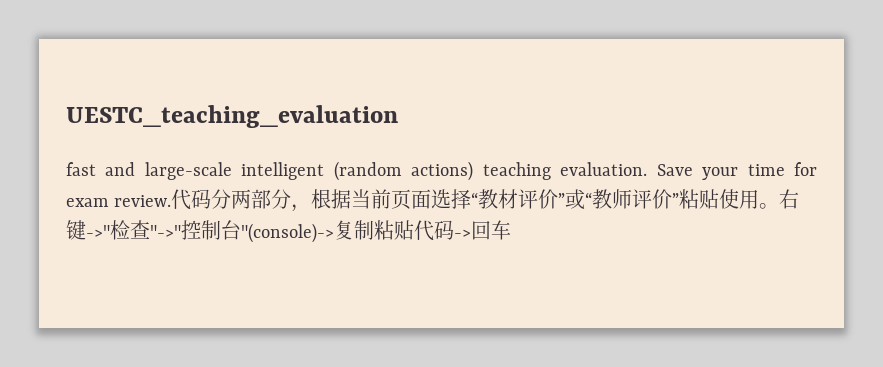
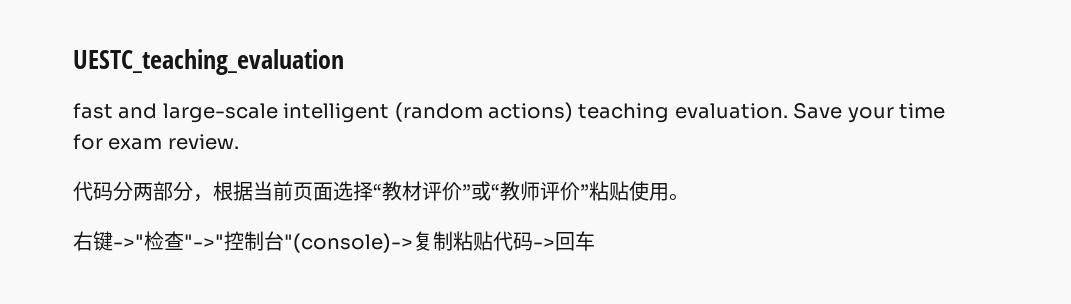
- Save your time for exam review.代码分两部分，根据当前页面选择“教材评价”或“教师评价”粘贴使用。右键->"检查"->"控制台"(console)->复制粘贴代码->回车
+ Save your time for exam review.
+ 代码分两部分，根据当前页面选择“教材评价”或“教师评价”粘贴使用。
+ 右键->"检查"->"控制台"(console)->复制粘贴代码->回车

